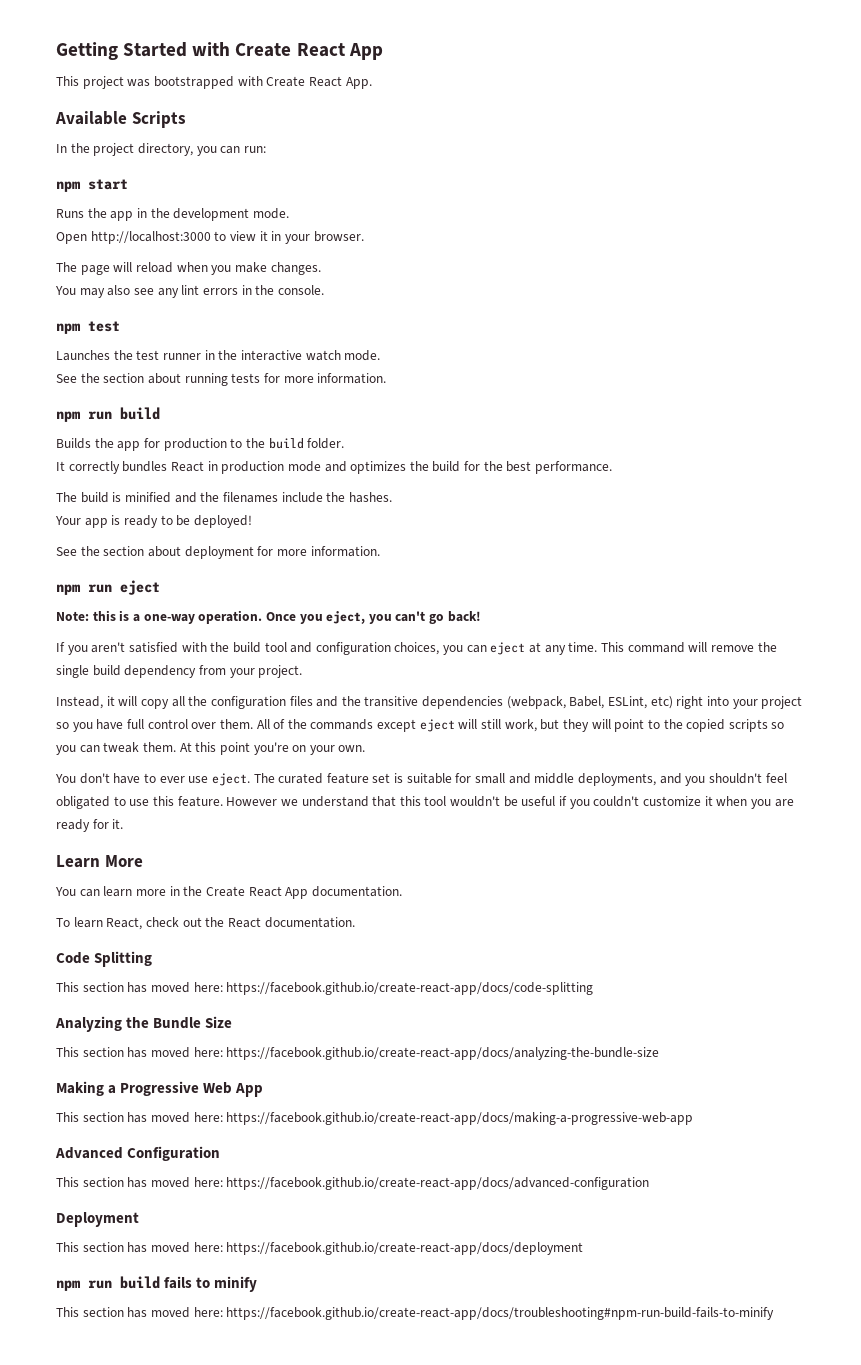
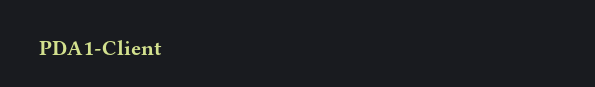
- Getting Started with Create React App
- This project was bootstrapped with Create React App.
- Available Scripts
- In the project directory, you can run:
- npm start
- Runs the app in the development mode.
- Open http://localhost:3000 to view it in your browser.
- The page will reload when you make changes.
- You may also see any lint errors in the console.
- npm test
- Launches the test runner in the interactive watch mode.
- See the section about running tests for more information.
- npm run build
- Builds the app for production to the build folder.
- It correctly bundles React in production mode and optimizes the build for the best performance.
- The build is minified and the filenames include the hashes.
- Your app is ready to be deployed!
- See the section about deployment for more information.
- npm run eject
- Note: this is a one-way operation. Once you eject, you can't go back!
- If you aren't satisfied with the build tool and configuration choices, you can eject at any time. This command will remove the single build dependency from your project.
- Instead, it will copy all the configuration files and the transitive dependencies (webpack, Babel, ESLint, etc) right into your project so you have full control over them. All of the commands except eject will still work, but they will point to the copied scripts so you can tweak them. At this point you're on your own.
- You don't have to ever use eject. The curated feature set is suitable for small and middle deployments, and you shouldn't feel obligated to use this feature. However we understand that this tool wouldn't be useful if you couldn't customize it when you are ready for it.
- Learn More
- You can learn more in the Create React App documentation.
- To learn React, check out the React documentation.
- Code Splitting
- This section has moved here: https://facebook.github.io/create-react-app/docs/code-splitting
- Analyzing the Bundle Size
- This section has moved here: https://facebook.github.io/create-react-app/docs/analyzing-the-bundle-size
- Making a Progressive Web App
- This section has moved here: https://facebook.github.io/create-react-app/docs/making-a-progressive-web-app
- Advanced Configuration
- This section has moved here: https://facebook.github.io/create-react-app/docs/advanced-configuration
- Deployment
- This section has moved here: https://facebook.github.io/create-react-app/docs/deployment
- npm run build fails to minify
- This section has moved here: https://facebook.github.io/create-react-app/docs/troubleshooting#npm-run-build-fails-to-minify
+ PDA1-Client

